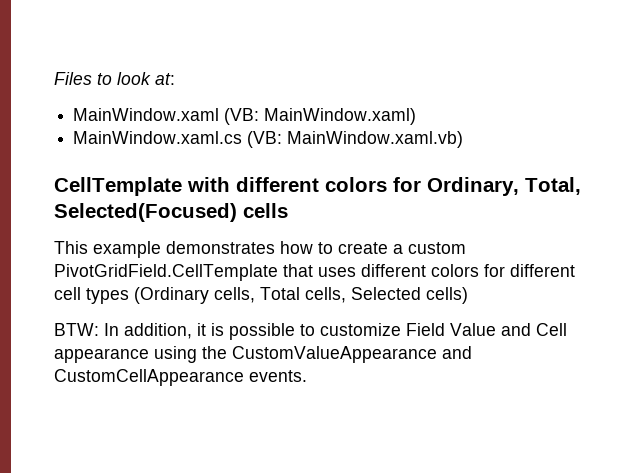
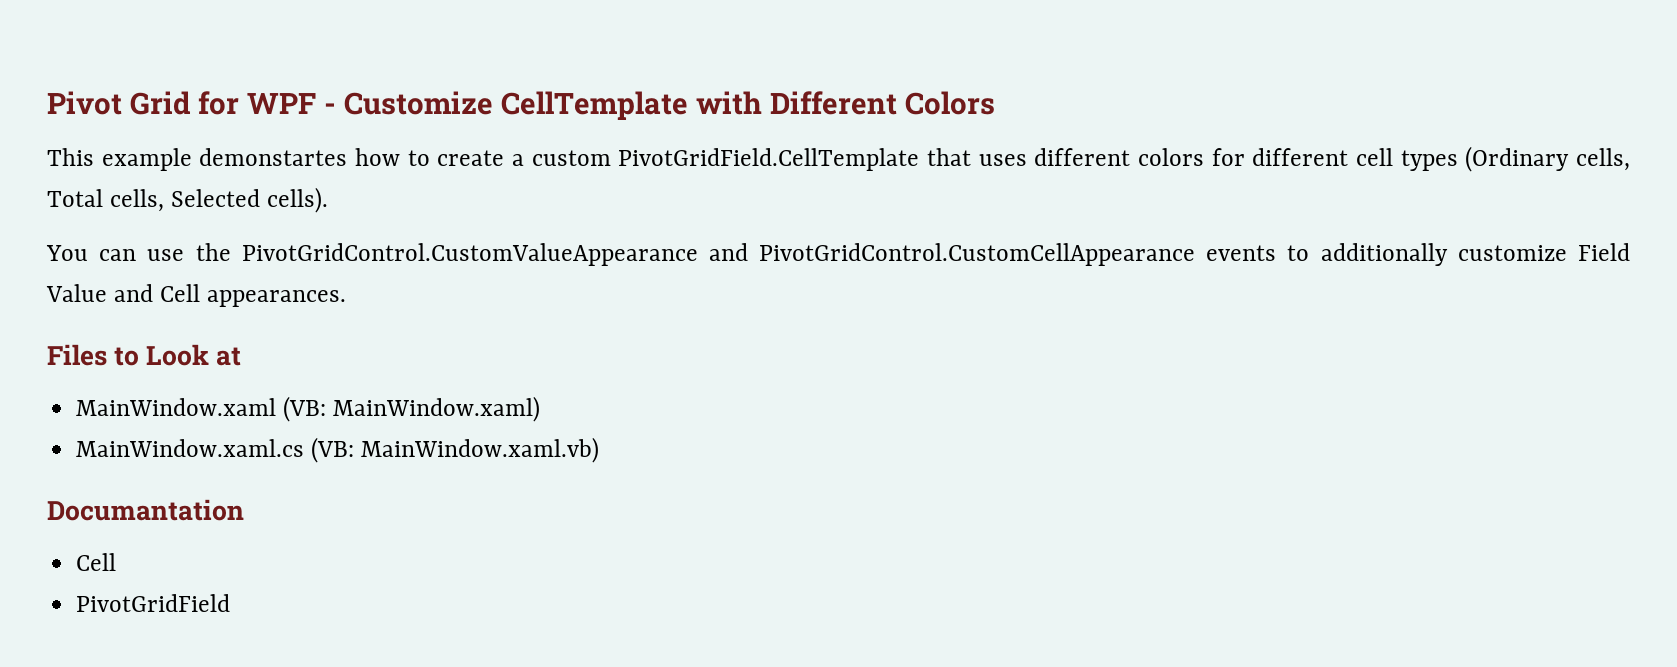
- Files to look at:
- MainWindow.xaml (VB: MainWindow.xaml)
- MainWindow.xaml.cs (VB: MainWindow.xaml.vb)
- CellTemplate with different colors for Ordinary, Total, Selected(Focused) cells
+ Pivot Grid for WPF - Customize CellTemplate with Different Colors
- This example demonstrates how to create a custom PivotGridField.CellTemplate that uses different colors for different cell types (Ordinary cells, Total cells, Selected cells)
- BTW: In addition, it is possible to customize Field Value and Cell appearance using the CustomValueAppearance and CustomCellAppearance events.
+ This example demonstartes how to create a custom PivotGridField.CellTemplate that uses different colors for different cell types (Ordinary cells, Total cells, Selected cells).
+ You can use the PivotGridControl.CustomValueAppearance and PivotGridControl.CustomCellAppearance events to additionally customize Field Value and Cell appearances.
+ Files to Look at
+ MainWindow.xaml (VB: MainWindow.xaml)
+ MainWindow.xaml.cs (VB: MainWindow.xaml.vb)
+ Documantation
+ Cell
+ PivotGridField

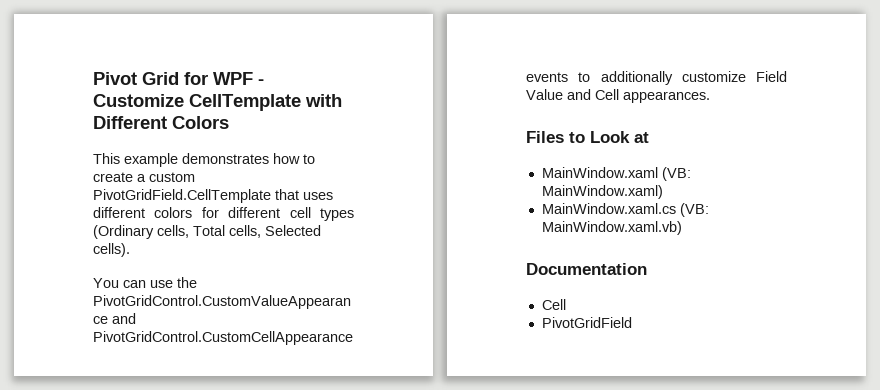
- This example demonstartes how to create a custom PivotGridField.CellTemplate that uses different colors for different cell types (Ordinary cells, Total cells, Selected cells).
+ This example demonstrates how to create a custom PivotGridField.CellTemplate that uses different colors for different cell types (Ordinary cells, Total cells, Selected cells).
- Documantation
+ Documentation

